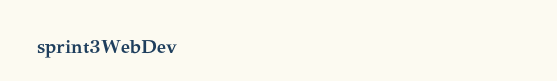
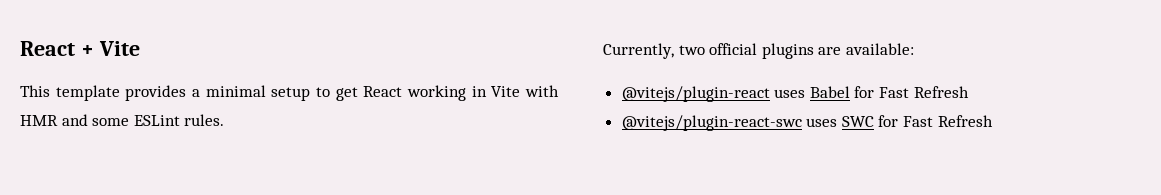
- sprint3WebDev
+ React + Vite
+ This template provides a minimal setup to get React working in Vite with HMR and some ESLint rules.
+ Currently, two official plugins are available:
+ @vitejs/plugin-react uses Babel for Fast Refresh
+ @vitejs/plugin-react-swc uses SWC for Fast Refresh

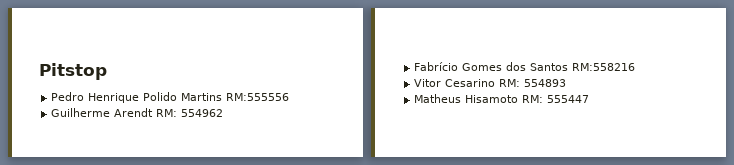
- React + Vite
- This template provides a minimal setup to get React working in Vite with HMR and some ESLint rules.
- Currently, two official plugins are available:
- @vitejs/plugin-react uses Babel for Fast Refresh
- @vitejs/plugin-react-swc uses SWC for Fast Refresh
+ Pitstop
+ Pedro Henrique Polido Martins RM:555556
+ Guilherme Arendt RM: 554962
+ Fabrício Gomes dos Santos RM:558216
+ Vitor Cesarino RM: 554893
+ Matheus Hisamoto RM: 555447

